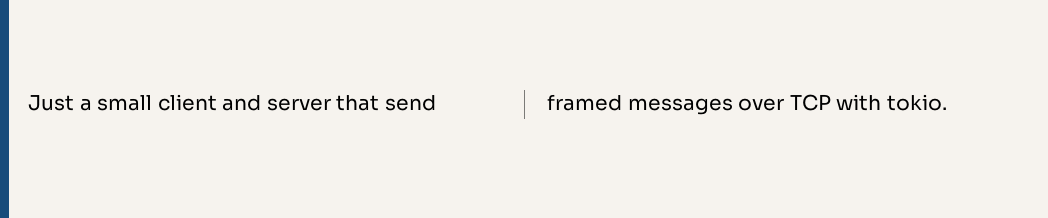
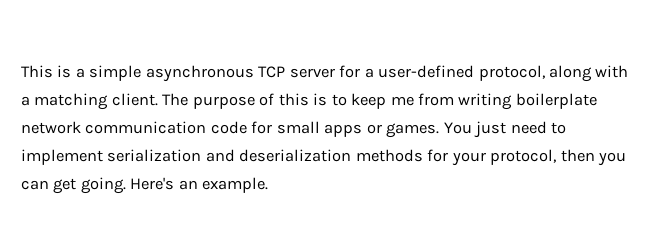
- Just a small client and server that send framed messages over TCP with tokio.
+ This is a simple asynchronous TCP server for a user-defined protocol, along with a matching client. The purpose of this is to keep me from writing boilerplate network communication code for small apps or games. You just need to implement serialization and deserialization methods for your protocol, then you can get going. Here's an example.

